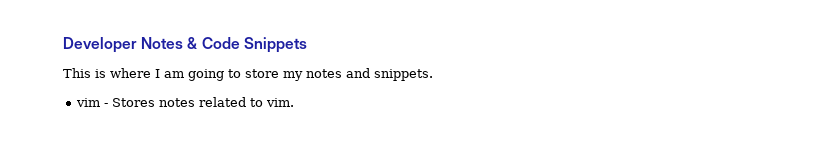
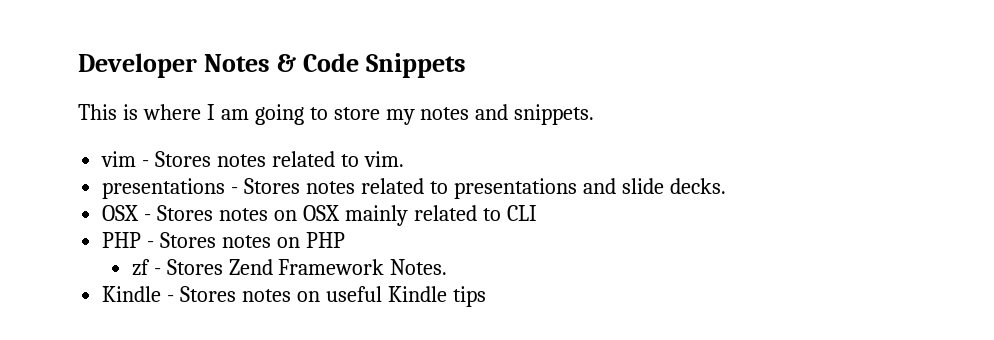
+ presentations - Stores notes related to presentations and slide decks.
+ OSX - Stores notes on OSX mainly related to CLI
+ PHP - Stores notes on PHP
+ zf - Stores Zend Framework Notes.
+ Kindle - Stores notes on useful Kindle tips

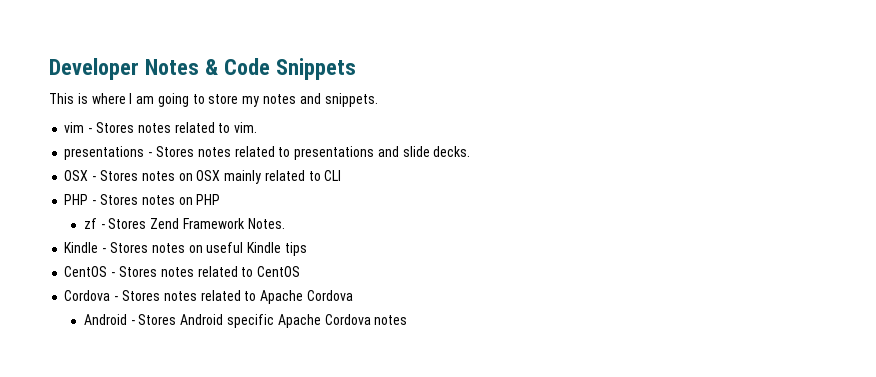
+ CentOS - Stores notes related to CentOS
+ Cordova - Stores notes related to Apache Cordova
+ Android - Stores Android specific Apache Cordova notes

